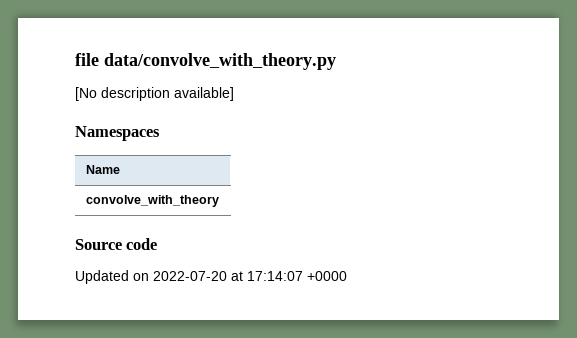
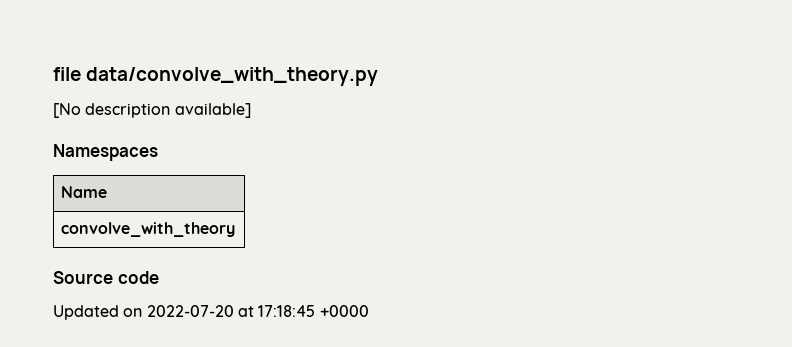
- Updated on 2022-07-20 at 17:14:07 +0000
+ Updated on 2022-07-20 at 17:18:45 +0000

